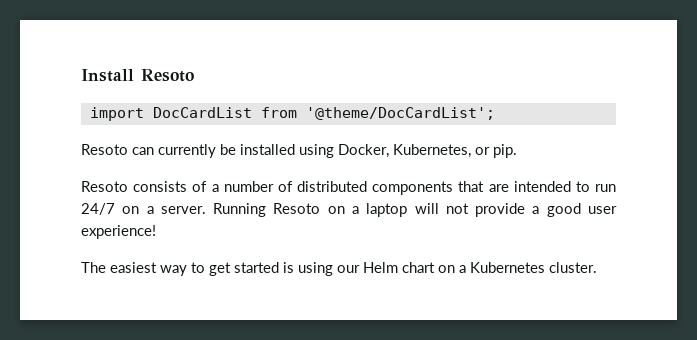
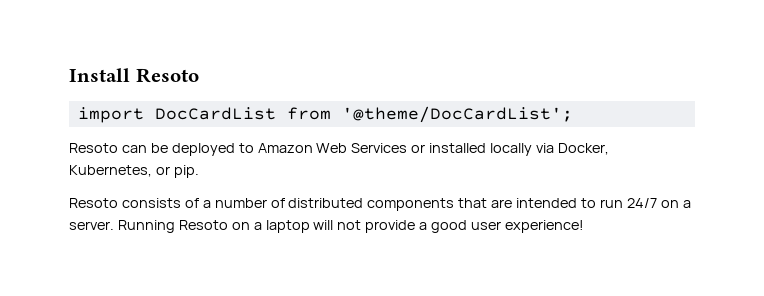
- Resoto can currently be installed using Docker, Kubernetes, or pip.
+ Resoto can be deployed to Amazon Web Services or installed locally via Docker, Kubernetes, or pip.
- The easiest way to get started is using our Helm chart on a Kubernetes cluster.

